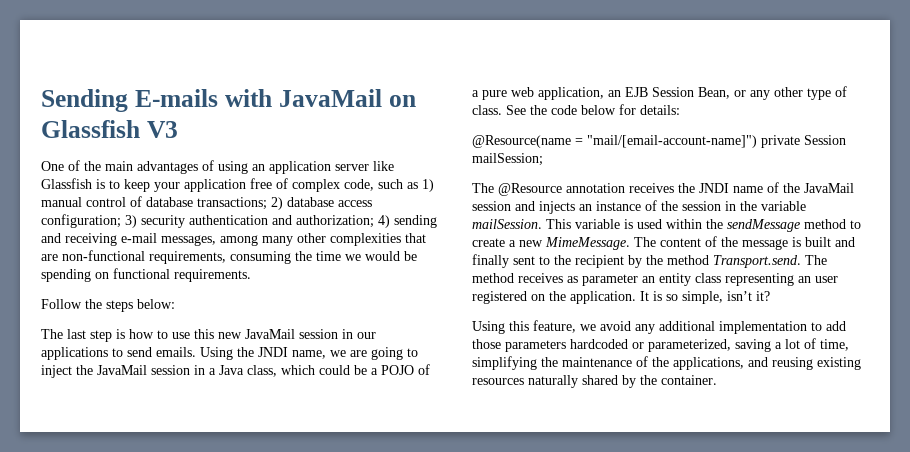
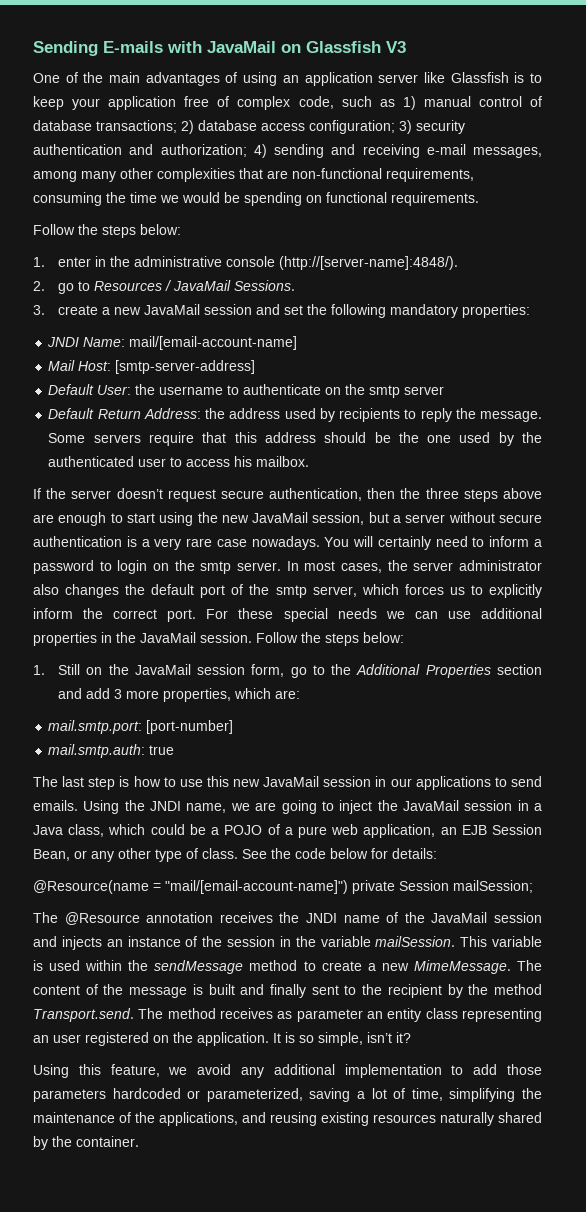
+ 1. enter in the administrative console (http://[server-name]:4848/).
+ 2. go to Resources / JavaMail Sessions.
+ 3. create a new JavaMail session and set the following mandatory properties:
+ JNDI Name: mail/[email-account-name]
+ Mail Host: [smtp-server-address]
+ Default User: the username to authenticate on the smtp server
+ Default Return Address: the address used by recipients to reply the message. Some servers require that this address should be the one used by the authenticated user to access his mailbox.
+ If the server doesn’t request secure authentication, then the three steps above are enough to start using the new JavaMail session, but a server without secure authentication is a very rare case nowadays. You will certainly need to inform a password to login on the smtp server. In most cases, the server administrator also changes the default port of the smtp server, which forces us to explicitly inform the correct port. For these special needs we can use additional properties in the JavaMail session. Follow the steps below:
+ 1. Still on the JavaMail session form, go to the Additional Properties section and add 3 more properties, which are:
+ mail.smtp.port: [port-number]
+ mail.smtp.auth: true

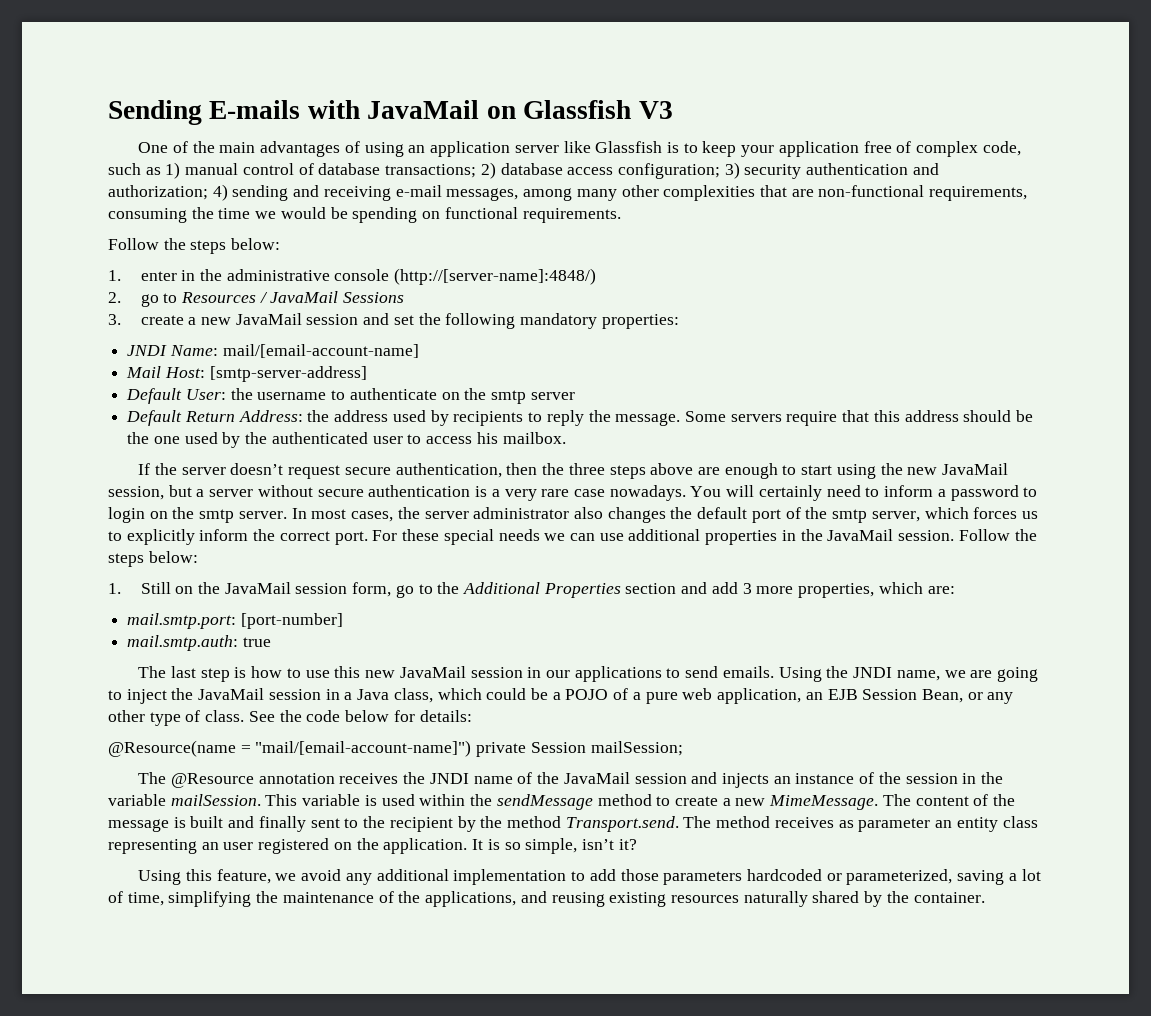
- 1. enter in the administrative console (http://[server-name]:4848/).
+ 1. enter in the administrative console (http://[server-name]:4848/)
- 2. go to Resources / JavaMail Sessions.
+ 2. go to Resources / JavaMail Sessions

